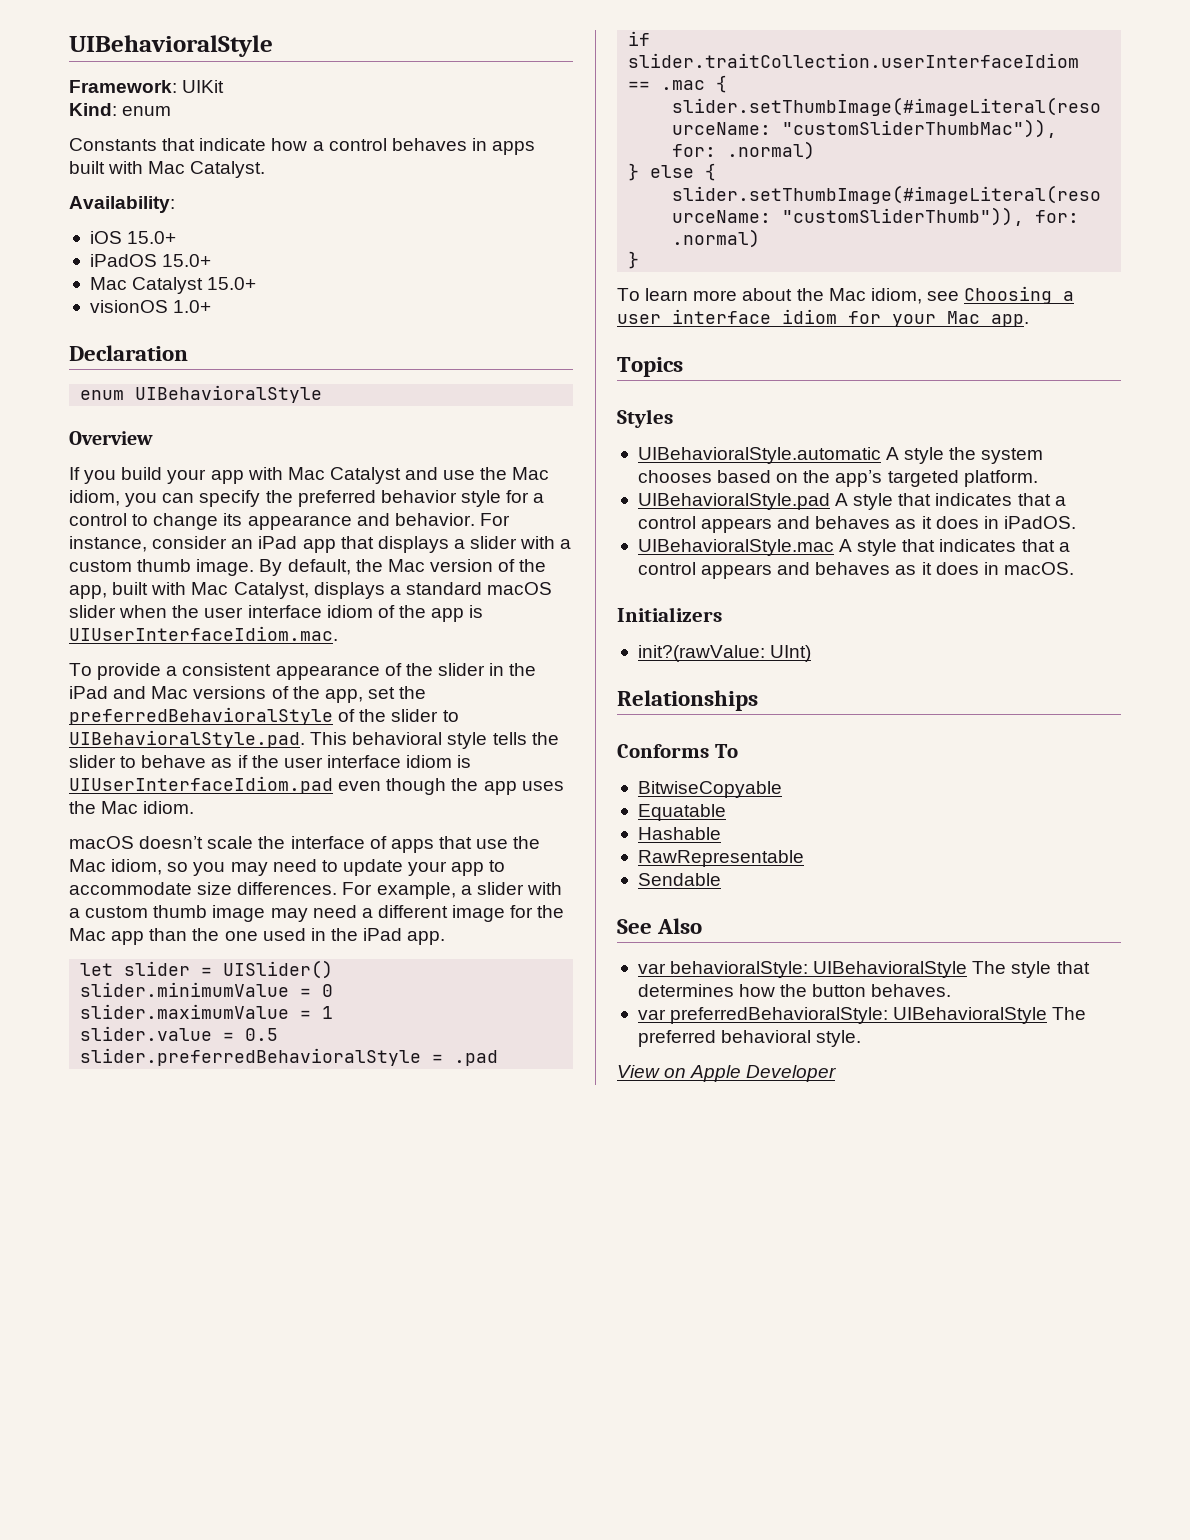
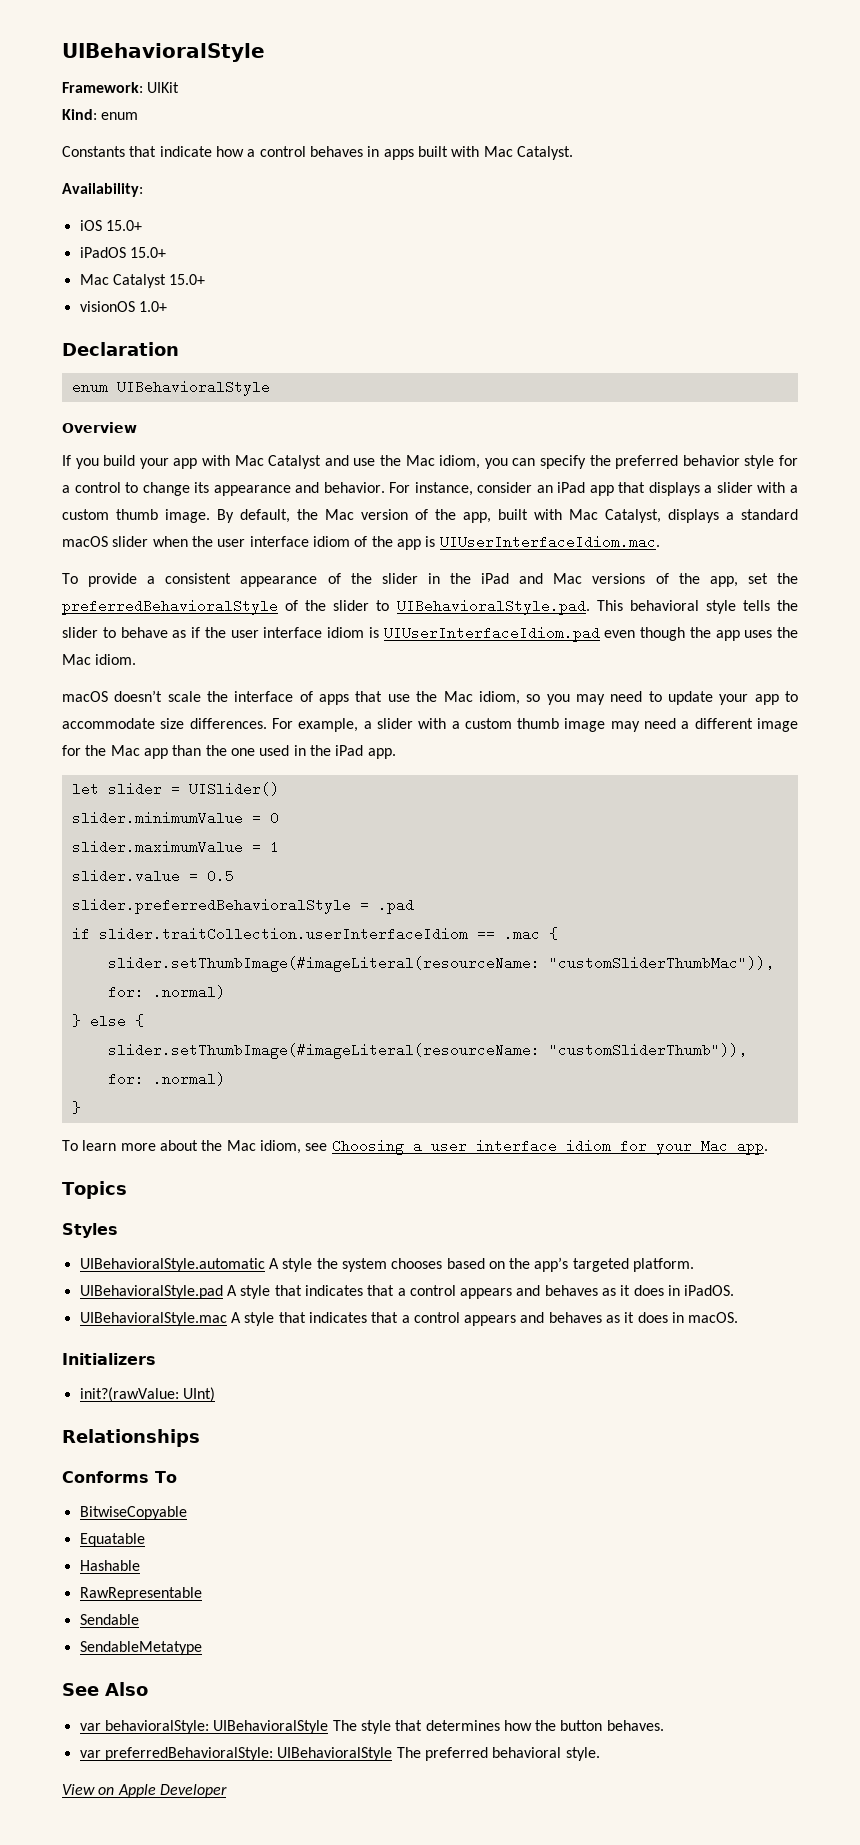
+ SendableMetatype

